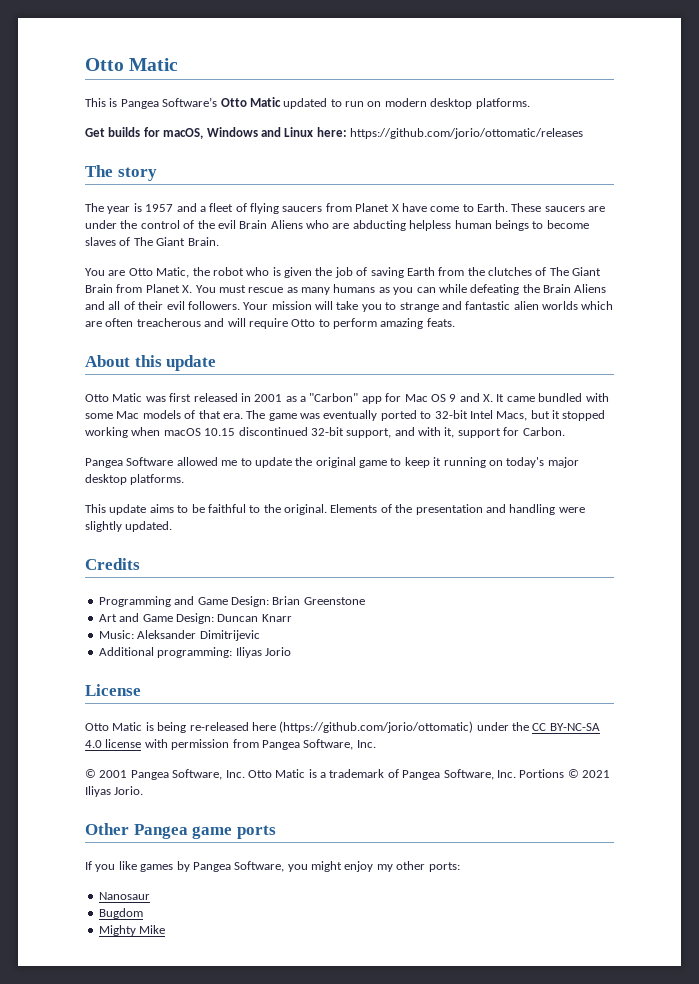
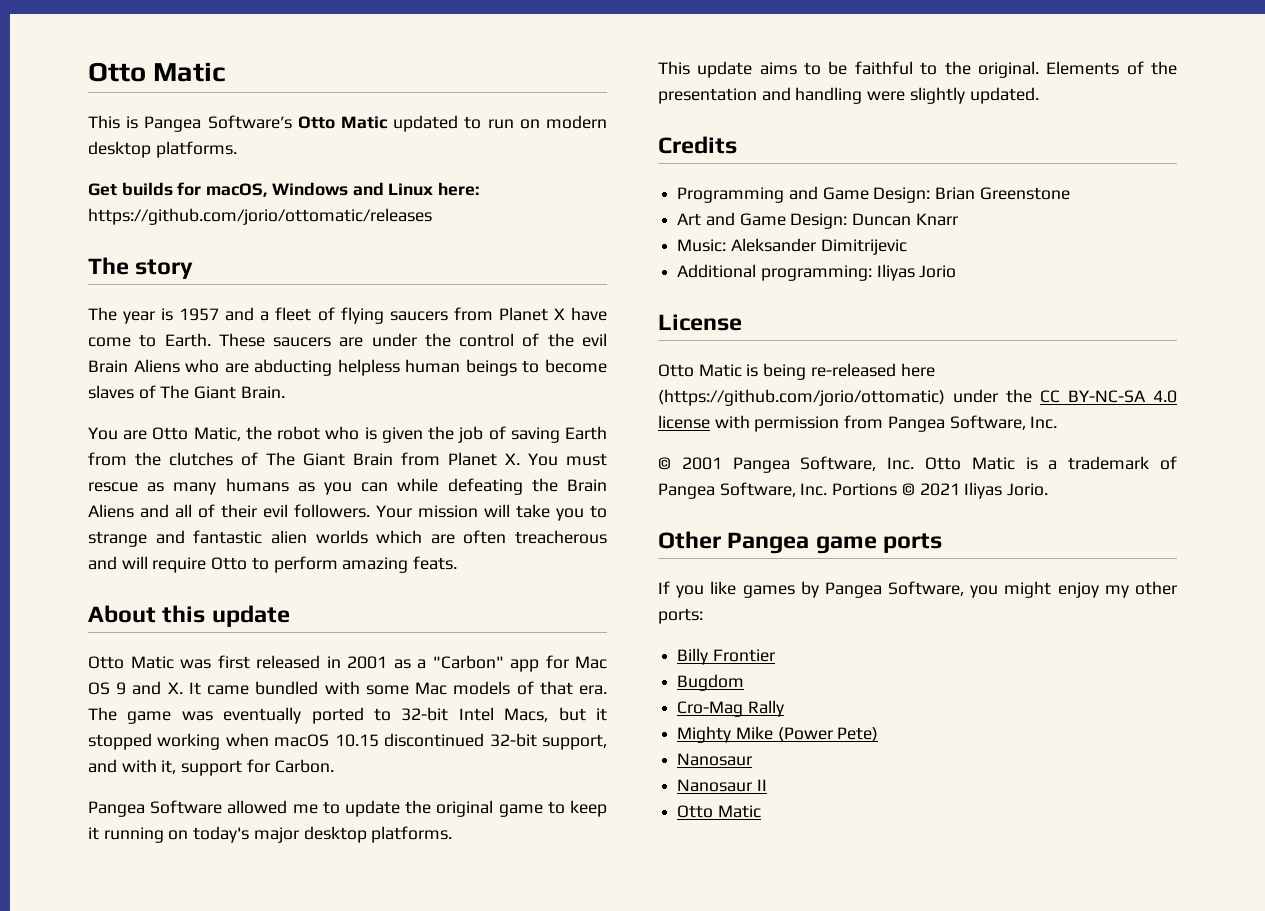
- Nanosaur
+ Billy Frontier
+ Cro-Mag Rally
- Mighty Mike
+ Mighty Mike (Power Pete)
+ Nanosaur
+ Nanosaur II
+ Otto Matic

